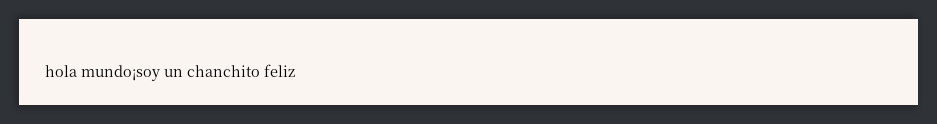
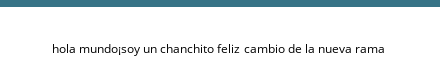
- hola mundo¡soy un chanchito feliz
+ hola mundo¡soy un chanchito feliz cambio de la nueva rama

